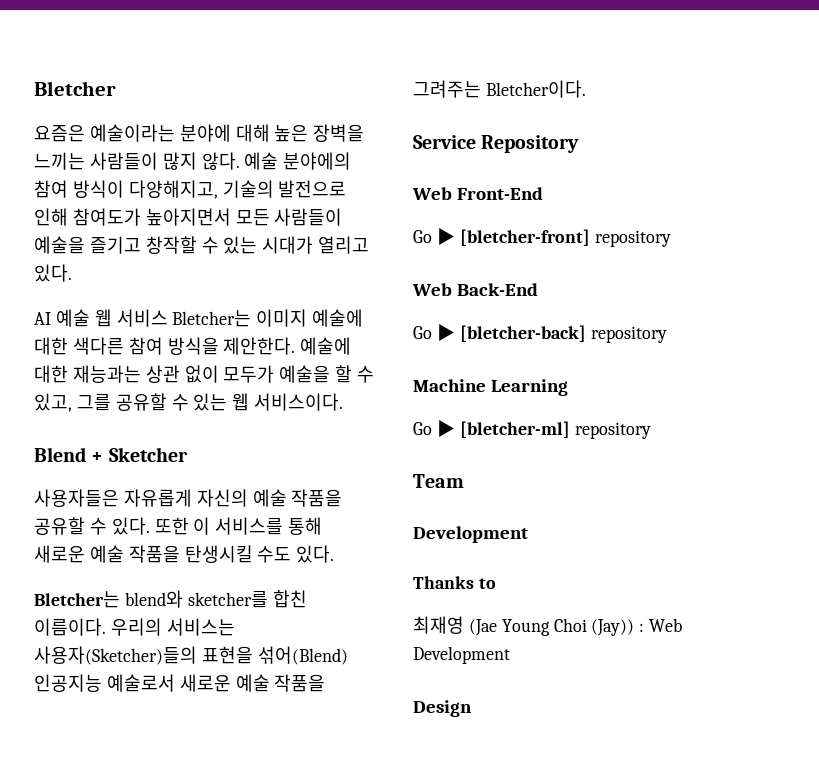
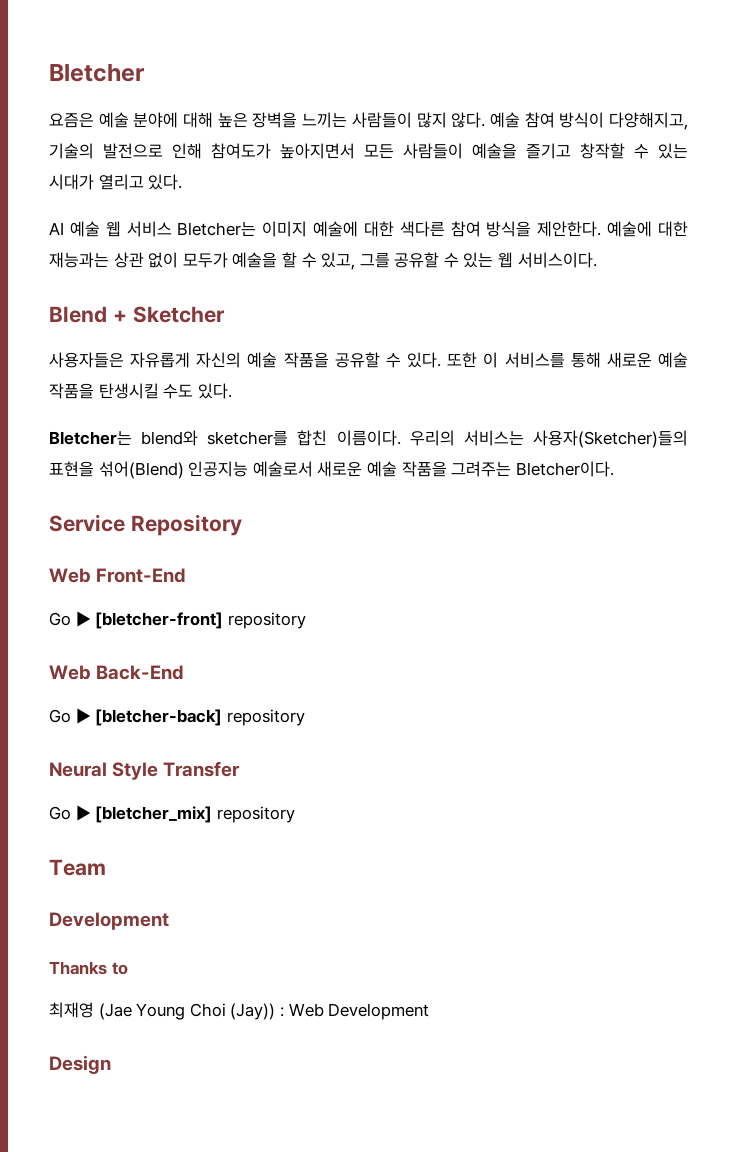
- 요즘은 예술이라는 분야에 대해 높은 장벽을 느끼는 사람들이 많지 않다.
+ 요즘은 예술 분야에 대해 높은 장벽을 느끼는 사람들이 많지 않다.
- 예술 분야에의 참여 방식이 다양해지고, 기술의 발전으로 인해 참여도가 높아지면서 모든 사람들이 예술을 즐기고 창작할 수 있는 시대가 열리고 있다.
+ 예술 참여 방식이 다양해지고, 기술의 발전으로 인해 참여도가 높아지면서 모든 사람들이 예술을 즐기고 창작할 수 있는 시대가 열리고 있다.
- Machine Learning
- Go ▶ [bletcher-ml] repository
+ Neural Style Transfer
+ Go ▶ [bletcher_mix] repository

